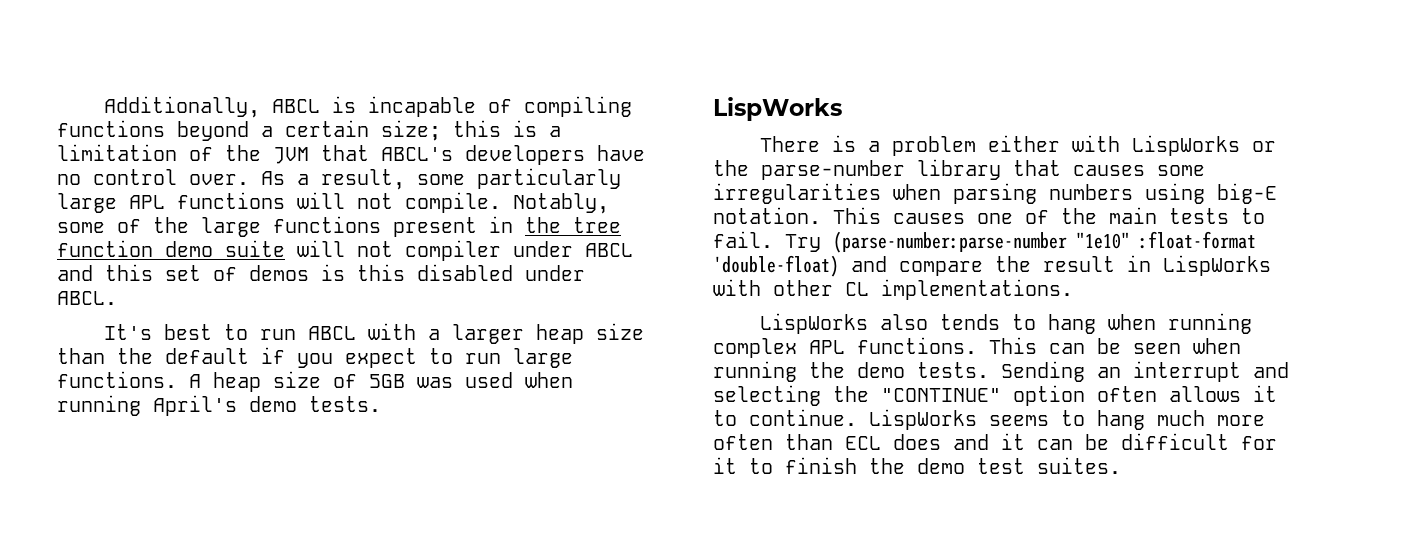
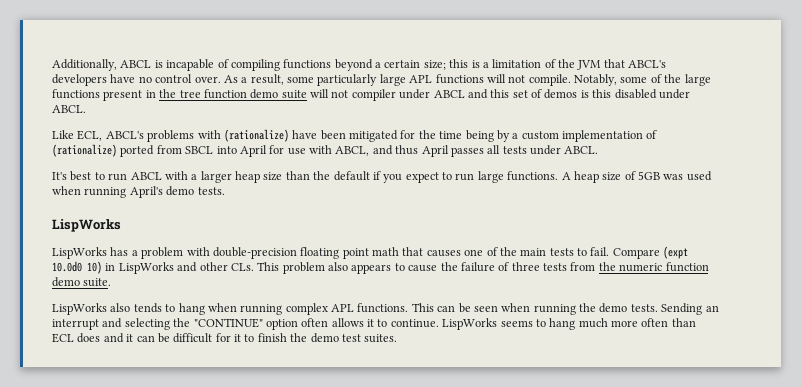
+ Like ECL, ABCL's problems with (rationalize) have been mitigated for the time being by a custom implementation of (rationalize) ported from SBCL into April for use with ABCL, and thus April passes all tests under ABCL.
- There is a problem either with LispWorks or the parse-number library that causes some irregularities when parsing numbers using big-E notation. This causes one of the main tests to fail.
+ LispWorks has a problem with double-precision floating point math that causes one of the main tests to fail.
- Try (parse-number:parse-number "1e10" :float-format 'double-float) and compare the result in LispWorks with other CL implementations.
+ Compare (expt 10.0d0 10) in LispWorks and other CLs. This problem also appears to cause the failure of three tests from the numeric function demo suite.

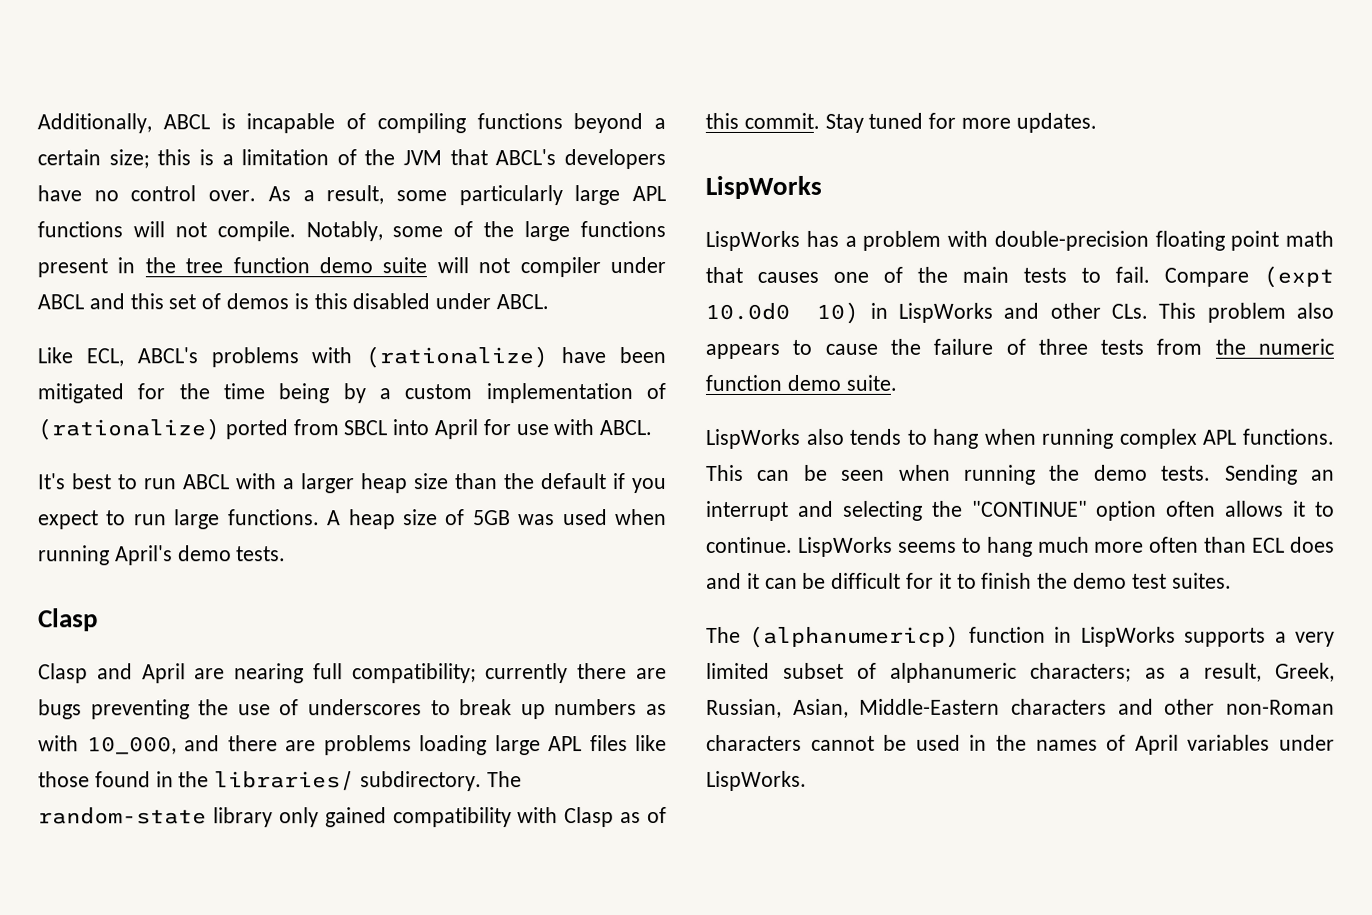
- Like ECL, ABCL's problems with (rationalize) have been mitigated for the time being by a custom implementation of (rationalize) ported from SBCL into April for use with ABCL, and thus April passes all tests under ABCL.
+ Like ECL, ABCL's problems with (rationalize) have been mitigated for the time being by a custom implementation of (rationalize) ported from SBCL into April for use with ABCL.
  A heap size of 5GB was used when running April's demo tests.
+ Clasp
+ Clasp and April are nearing full compatibility; currently there are bugs preventing the use of underscores to break up numbers as with 10_000, and there are problems loading large APL files like those found in the libraries/ subdirectory. The random-state library only gained compatibility with Clasp as of this commit. Stay tuned for more updates.
+ The (alphanumericp) function in LispWorks supports a very limited subset of alphanumeric characters; as a result, Greek, Russian, Asian, Middle-Eastern characters and other non-Roman characters cannot be used in the names of April variables under LispWorks.

